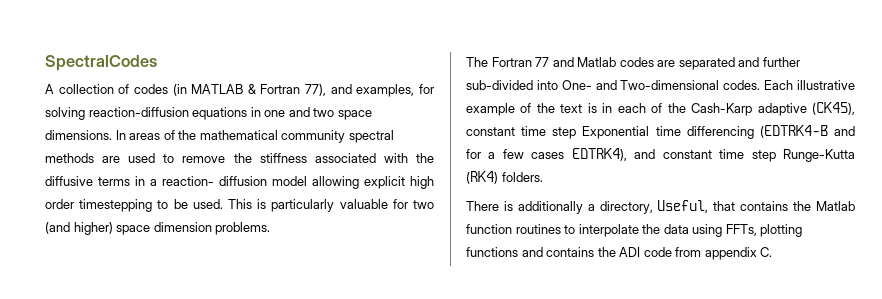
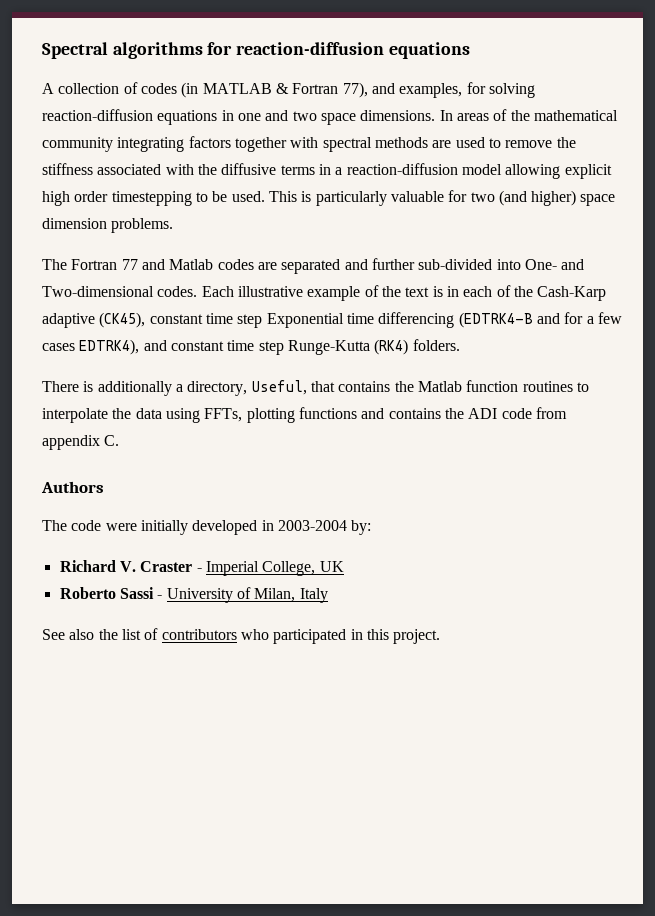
- SpectralCodes
+ Spectral algorithms for reaction-diffusion equations
- In areas of the mathematical community spectral methods are used to remove the stiffness associated with the diffusive terms in a reaction- diffusion model allowing explicit high order timestepping to be used.
+ In areas of the mathematical community integrating factors together with spectral methods are used to remove the stiffness associated with the diffusive terms in a reaction-diffusion model allowing explicit high order timestepping to be used.
+ Authors
+ The code were initially developed in 2003-2004 by:
+ Richard V. Craster - Imperial College, UK
+ Roberto Sassi - University of Milan, Italy
+ See also the list of contributors who participated in this project.

